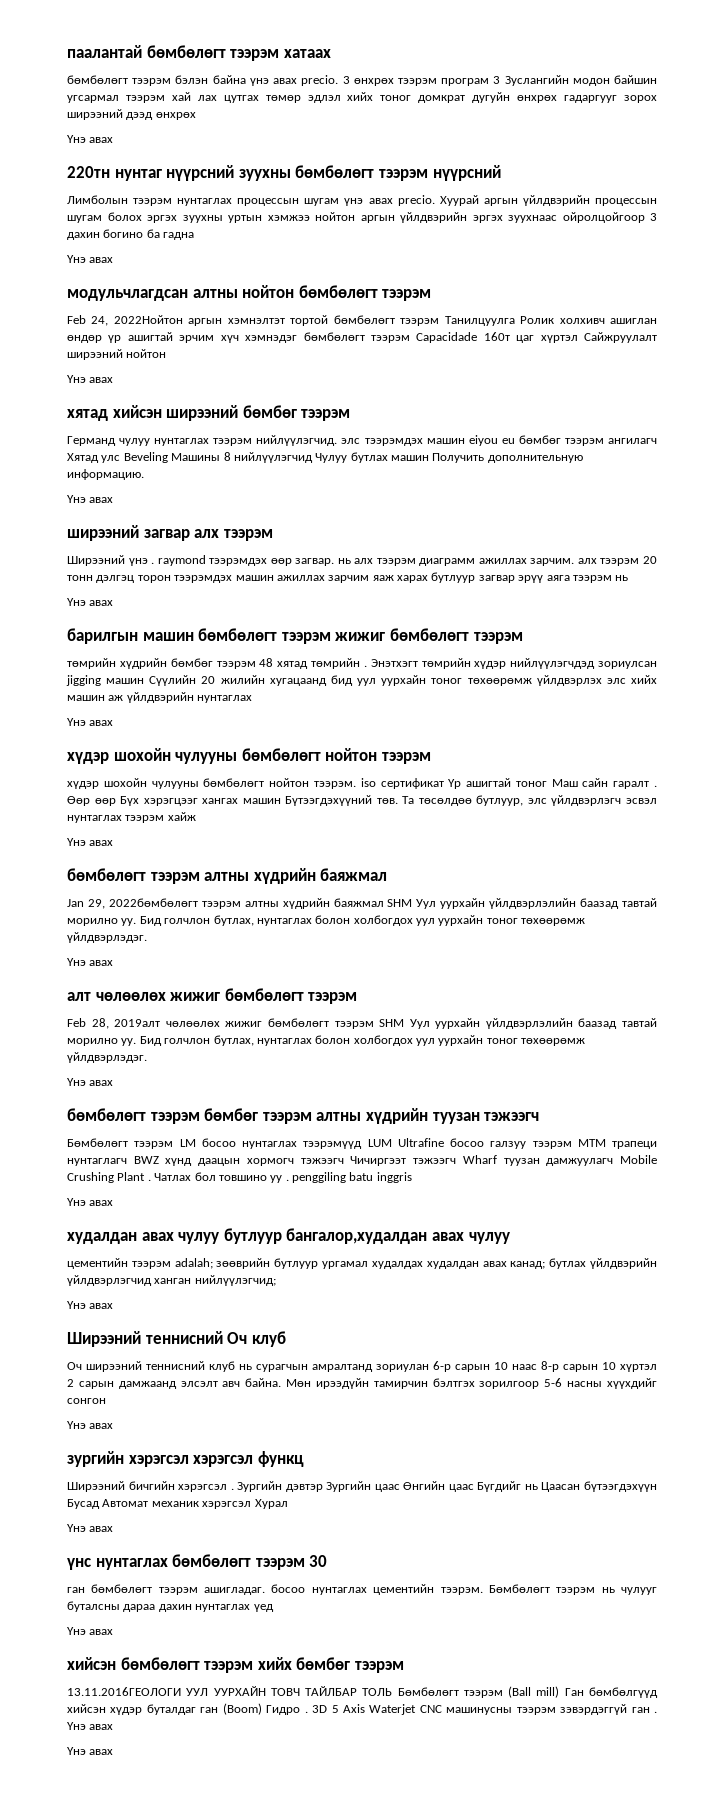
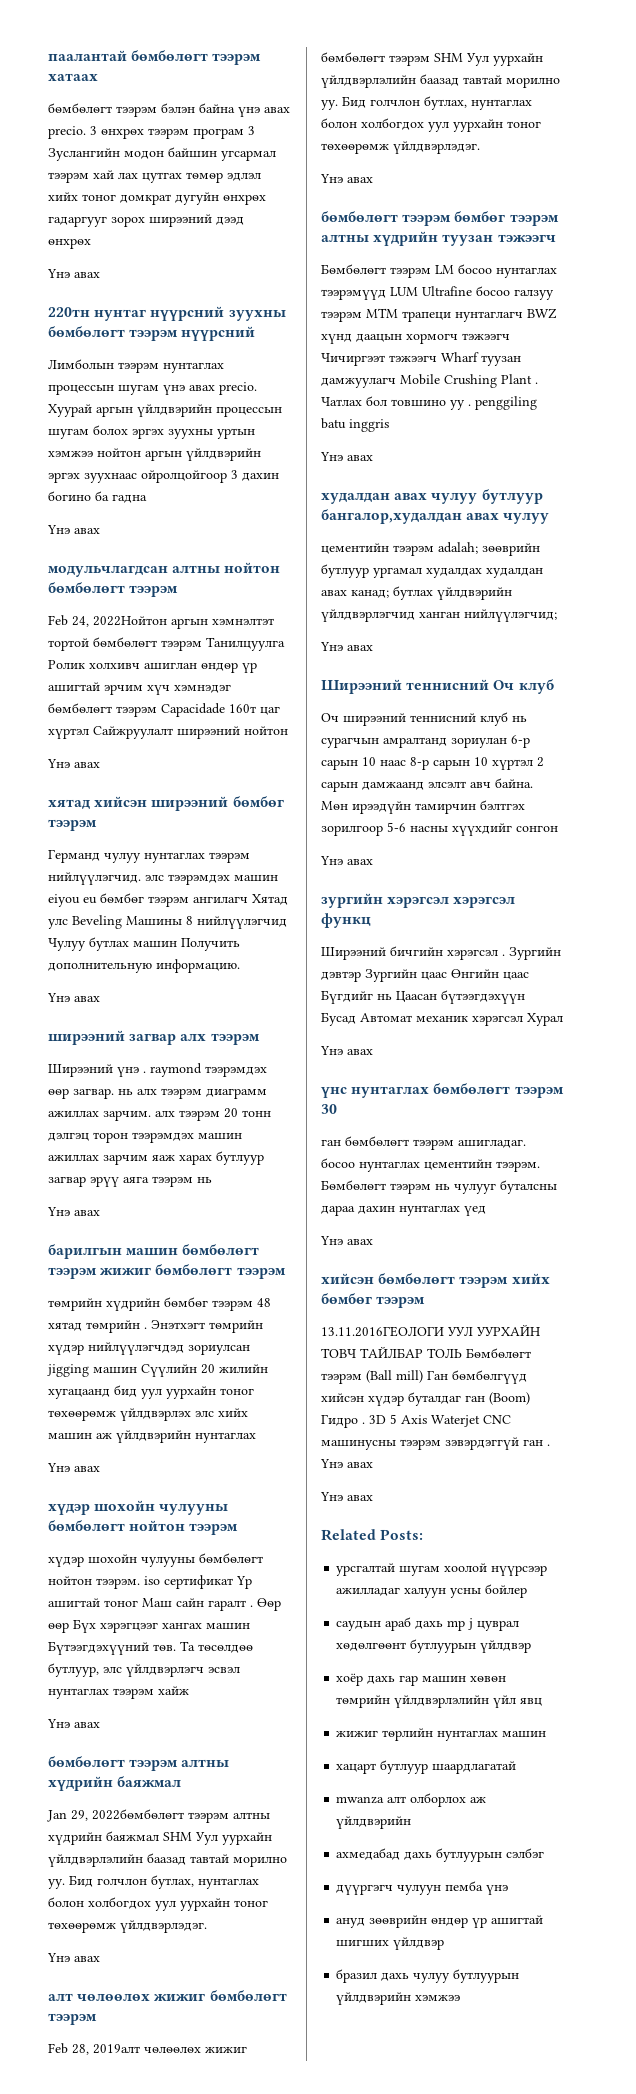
+ Related Posts:
+ урсгалтай шугам хоолой нүүрсээр ажилладаг халуун усны бойлер
+ саудын араб дахь mp j цуврал хөдөлгөөнт бутлуурын үйлдвэр
+ хоёр дахь гар машин хөвөн төмрийн үйлдвэрлэлийн үйл явц
+ жижиг төрлийн нунтаглах машин
+ хацарт бутлуур шаардлагатай
+ mwanza алт олборлох аж үйлдвэрийн
+ ахмедабад дахь бутлуурын сэлбэг
+ дүүргэгч чулуун пемба үнэ
+ ануд зөөврийн өндөр үр ашигтай шигших үйлдвэр
+ бразил дахь чулуу бутлуурын үйлдвэрийн хэмжээ

